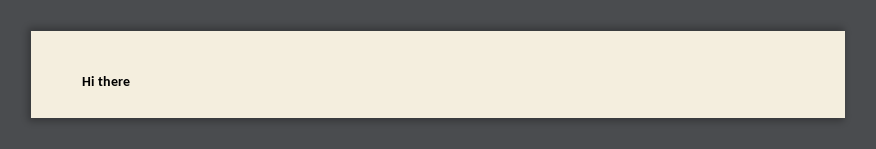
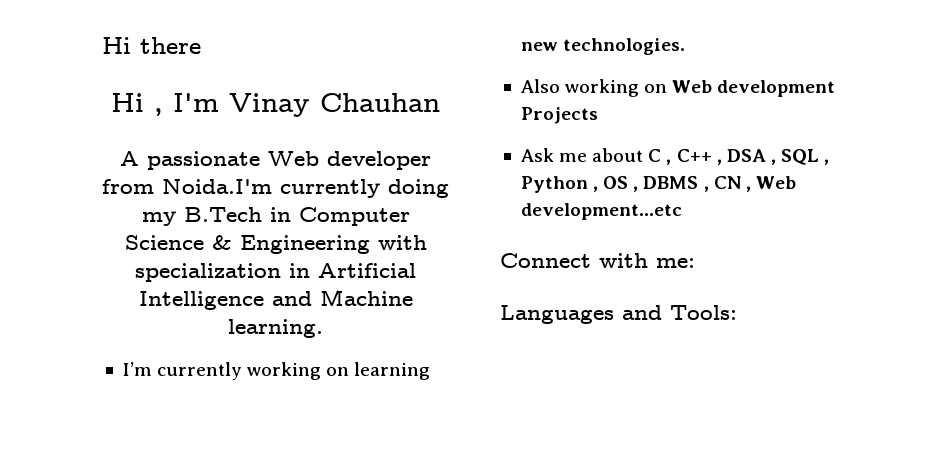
+ Hi , I'm Vinay Chauhan
+ A passionate Web developer from Noida.I'm currently doing my B.Tech in Computer Science & Engineering with specialization in Artificial Intelligence and Machine learning.
+ I’m currently working on learning new technologies.
+ Also working on Web development Projects
+ Ask me about C , C++ , DSA , SQL , Python , OS , DBMS , CN , Web development...etc
+ Connect with me:
+ Languages and Tools:

